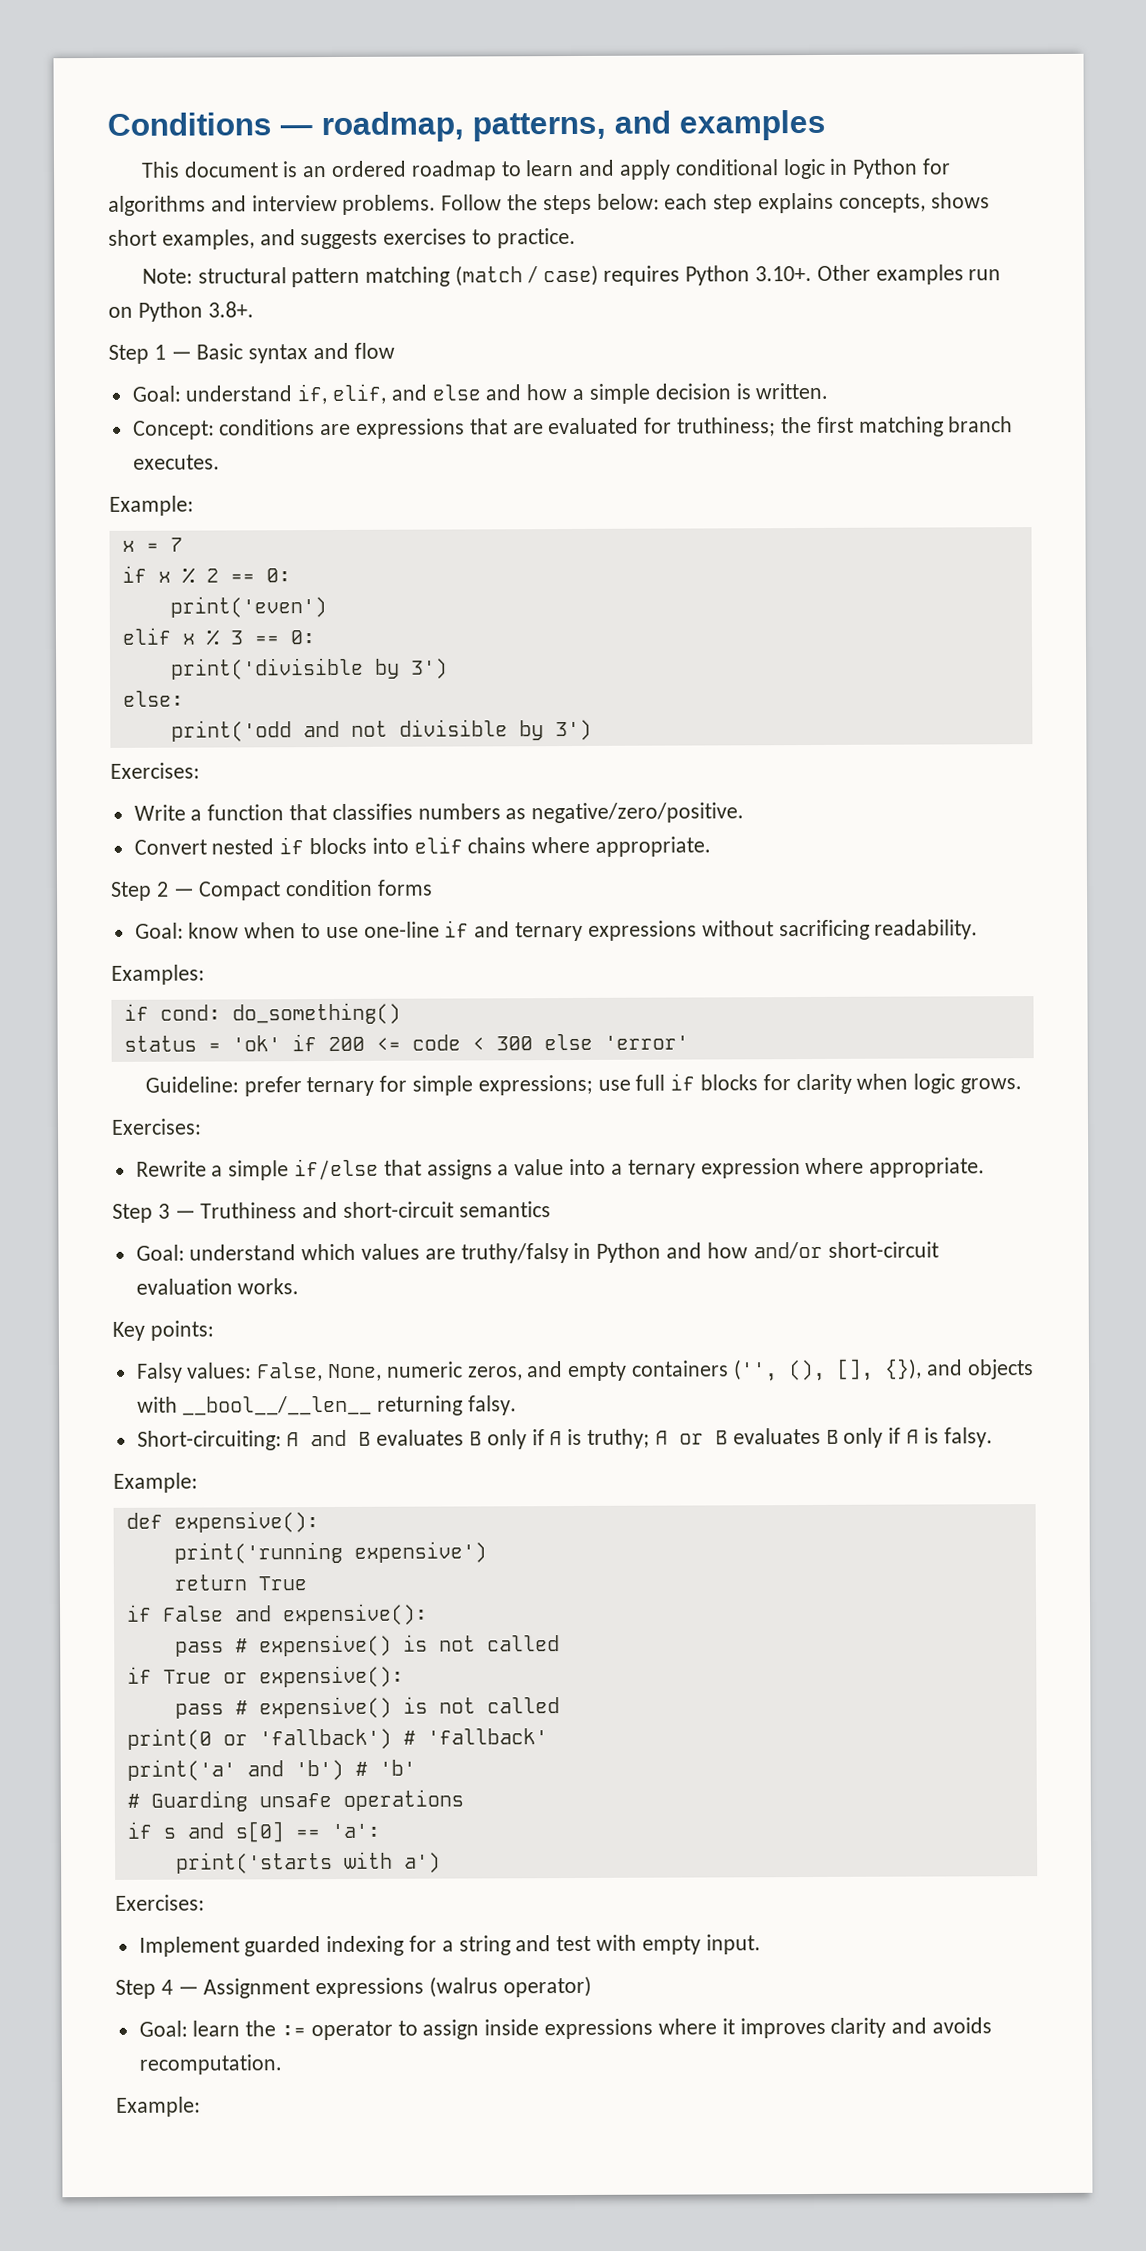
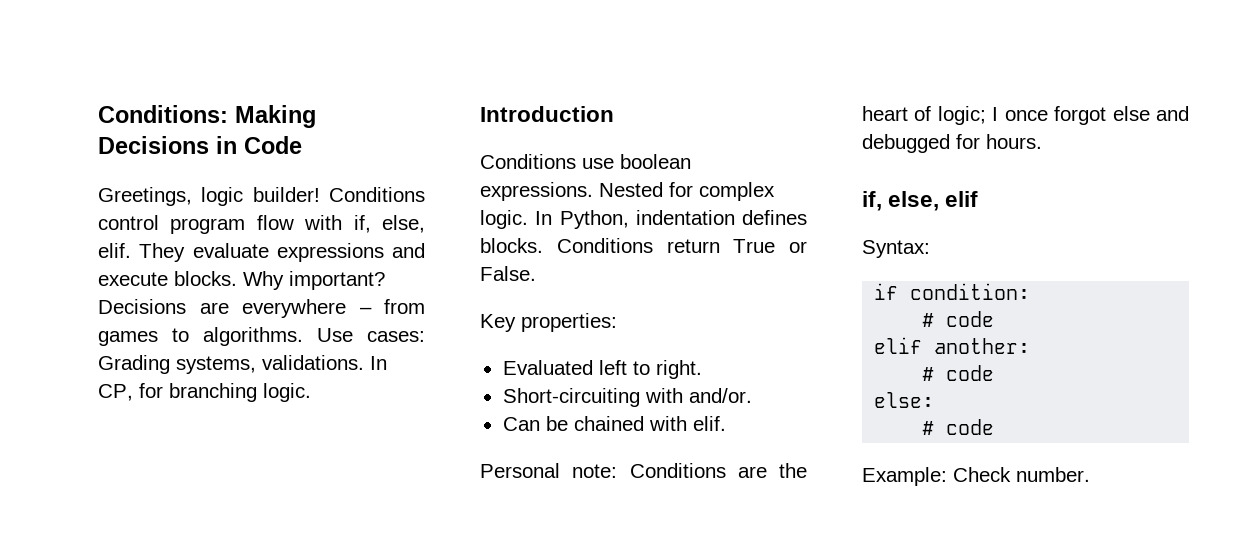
- Conditions — roadmap, patterns, and examples
- This document is an ordered roadmap to learn and apply conditional logic in Python for algorithms and interview problems. Follow the steps below: each step explains concepts, shows short examples, and suggests exercises to practice.
- Note: structural pattern matching (match / case) requires Python 3.10+. Other examples run on Python 3.8+.
- Step 1 — Basic syntax and flow
- Goal: understand if, elif, and else and how a simple decision is written.
- Concept: conditions are expressions that are evaluated for truthiness; the first matching branch executes.
- Example:
- x = 7
- if x % 2 == 0:
- print('even')
- elif x % 3 == 0:
- print('divisible by 3')
+ Conditions: Making Decisions in Code
+ Greetings, logic builder! Conditions control program flow with if, else, elif. They evaluate expressions and execute blocks. Why important? Decisions are everywhere – from games to algorithms. Use cases: Grading systems, validations. In CP, for branching logic.
+ Introduction
+ Conditions use boolean expressions. Nested for complex logic. In Python, indentation defines blocks. Conditions return True or False.
+ Key properties:
+ Evaluated left to right.
+ Short-circuiting with and/or.
+ Can be chained with elif.
+ Personal note: Conditions are the heart of logic; I once forgot else and debugged for hours.
+ if, else, elif
+ Syntax:
+ if condition:
+ # code
+ elif another:
+ # code
  else:
- print('odd and not divisible by 3')
- Exercises:
- Write a function that classifies numbers as negative/zero/positive.
- Convert nested if blocks into elif chains where appropriate.
- Step 2 — Compact condition forms
- Goal: know when to use one-line if and ternary expressions without sacrificing readability.
- Examples:
- if cond: do_something()
- status = 'ok' if 200 <= code < 300 else 'error'
- Guideline: prefer ternary for simple expressions; use full if blocks for clarity when logic grows.
- Exercises:
- Rewrite a simple if/else that assigns a value into a ternary expression where appropriate.
- Step 3 — Truthiness and short-circuit semantics
- Goal: understand which values are truthy/falsy in Python and how and/or short-circuit evaluation works.
- Key points:
- Falsy values: False, None, numeric zeros, and empty containers ('', (), [], {}), and objects with __bool__/__len__ returning falsy.
- Short-circuiting: A and B evaluates B only if A is truthy; A or B evaluates B only if A is falsy.
- Example:
- def expensive():
- print('running expensive')
- return True
- if False and expensive():
- pass # expensive() is not called
- if True or expensive():
- pass # expensive() is not called
- print(0 or 'fallback') # 'fallback'
- print('a' and 'b') # 'b'
- # Guarding unsafe operations
- if s and s[0] == 'a':
- print('starts with a')
- Exercises:
- Implement guarded indexing for a string and test with empty input.
- Step 4 — Assignment expressions (walrus operator)
- Goal: learn the := operator to assign inside expressions where it improves clarity and avoids recomputation.
- Example:
+ # code
+ Example: Check number.

